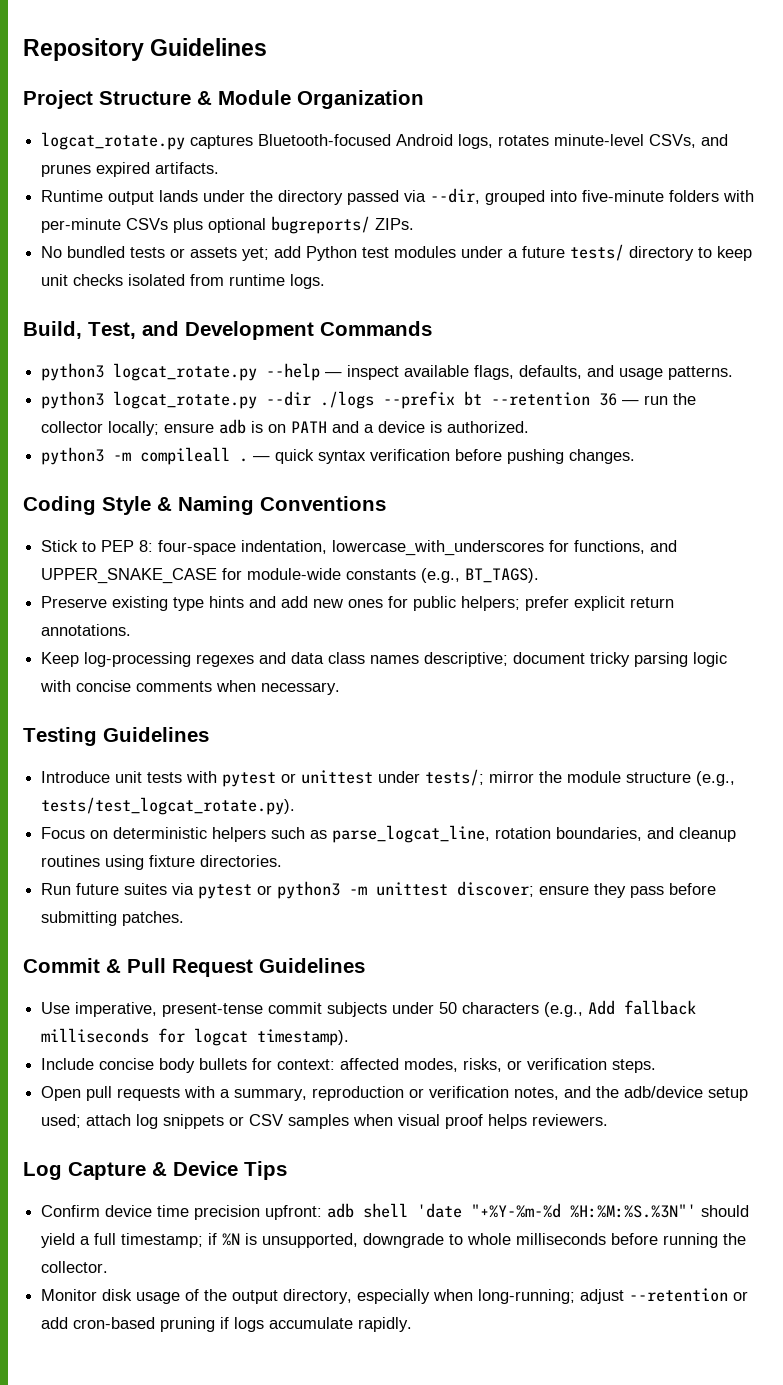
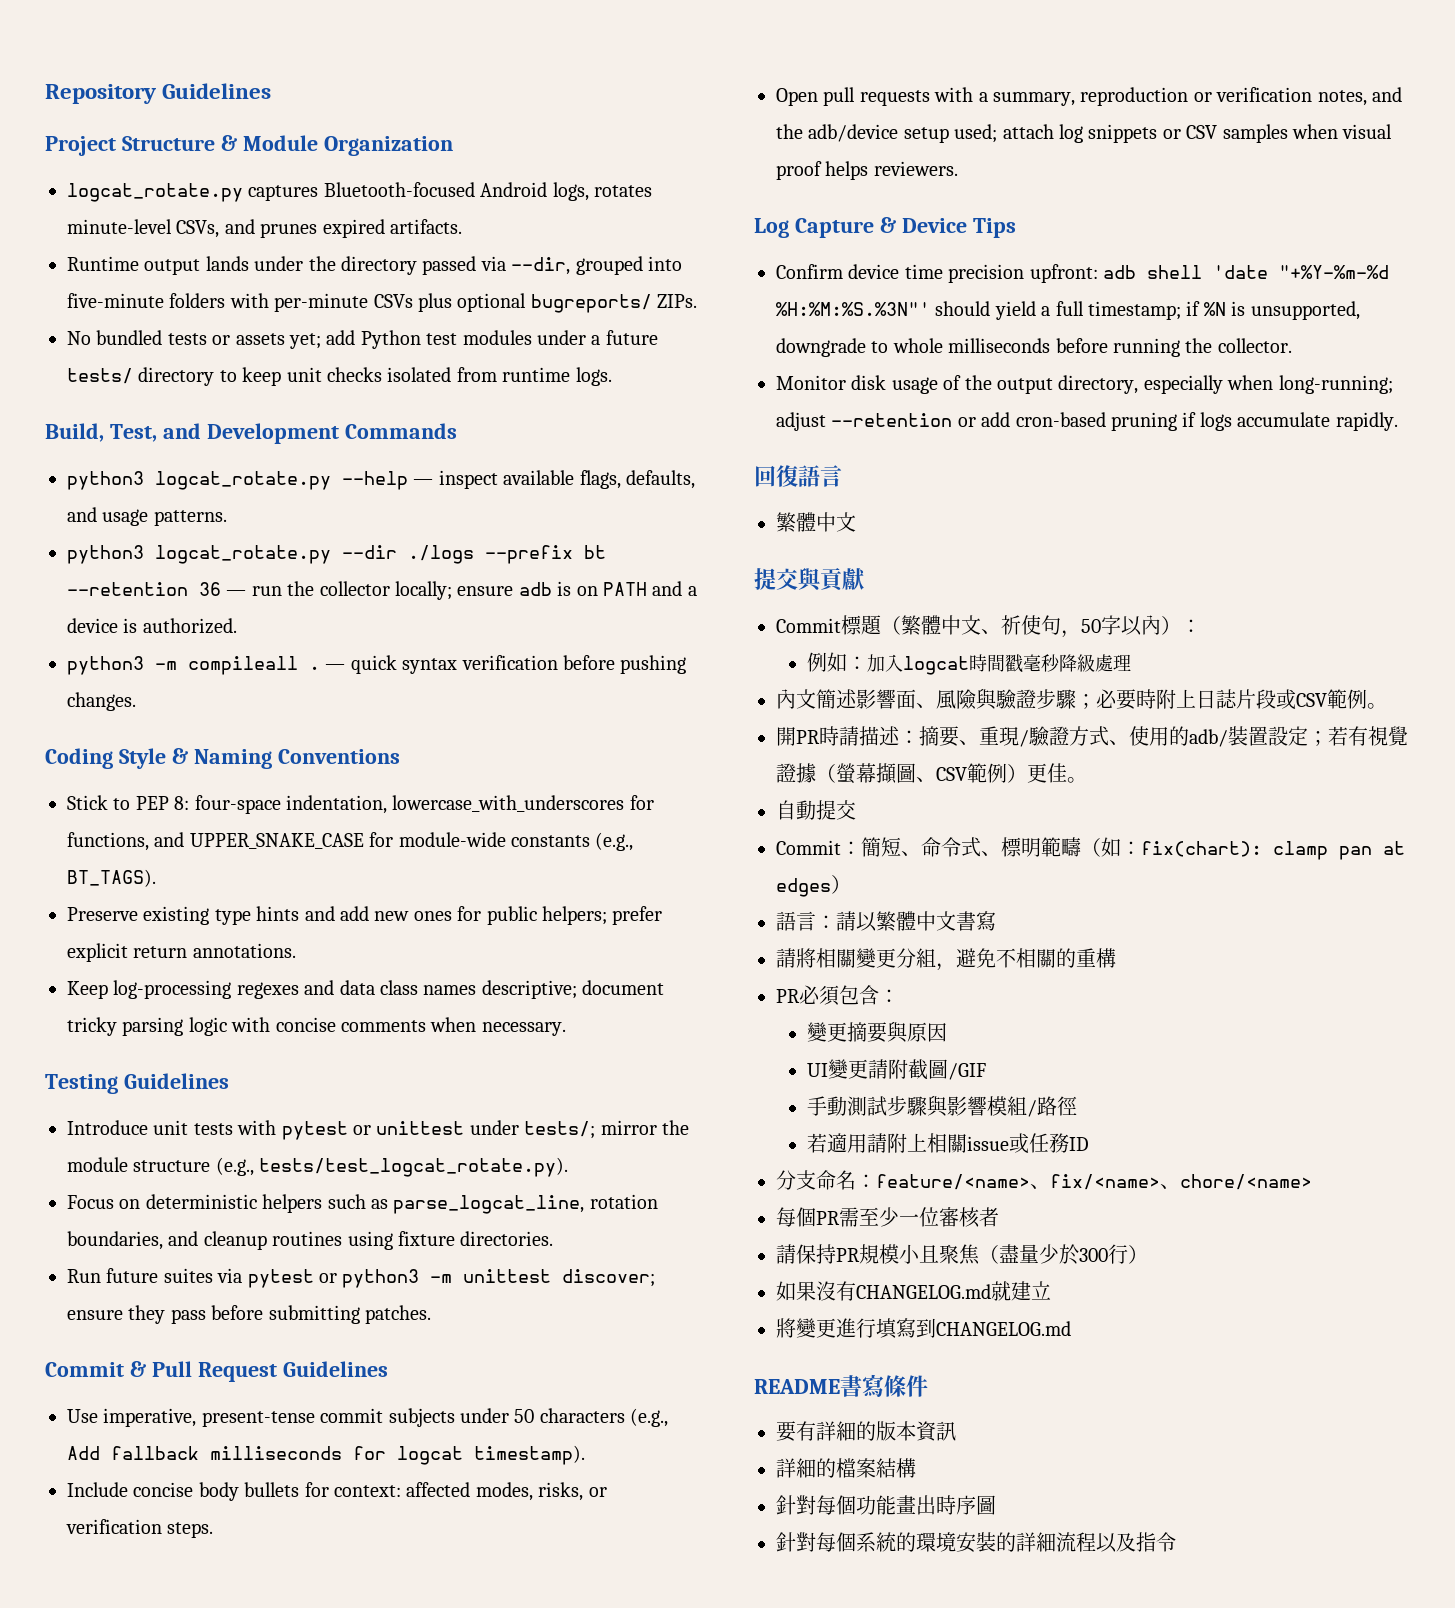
+ 回復語言
+ 繁體中文
+ 提交與貢獻
+ Commit標題（繁體中文、祈使句，50字以內）：
+ 例如：加入logcat時間戳毫秒降級處理
+ 內文簡述影響面、風險與驗證步驟；必要時附上日誌片段或CSV範例。
+ 開PR時請描述：摘要、重現/驗證方式、使用的adb/裝置設定；若有視覺證據（螢幕擷圖、CSV範例）更佳。
+ 自動提交
+ Commit：簡短、命令式、標明範疇（如：fix(chart): clamp pan at edges）
+ 語言：請以繁體中文書寫
+ 請將相關變更分組，避免不相關的重構
+ PR必須包含：
+ 變更摘要與原因
+ UI變更請附截圖/GIF
+ 手動測試步驟與影響模組/路徑
+ 若適用請附上相關issue或任務ID
+ 分支命名：feature/<name>、fix/<name>、chore/<name>
+ 每個PR需至少一位審核者
+ 請保持PR規模小且聚焦（盡量少於300行）
+ 如果沒有CHANGELOG.md就建立
+ 將變更進行填寫到CHANGELOG.md
+ README書寫條件
+ 要有詳細的版本資訊
+ 詳細的檔案結構
+ 針對每個功能畫出時序圖
+ 針對每個系統的環境安裝的詳細流程以及指令

